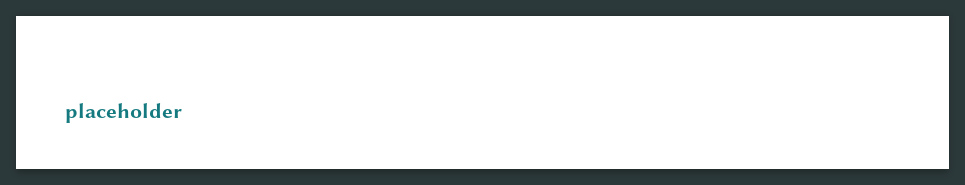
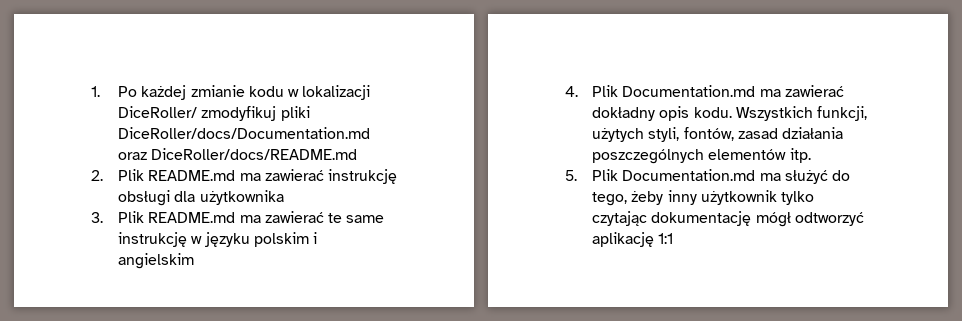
- placeholder
+ 1. Po każdej zmianie kodu w lokalizacji DiceRoller/ zmodyfikuj pliki DiceRoller/docs/Documentation.md oraz DiceRoller/docs/README.md
+ 2. Plik README.md ma zawierać instrukcję obsługi dla użytkownika
+ 3. Plik README.md ma zawierać te same instrukcję w języku polskim i angielskim
+ 4. Plik Documentation.md ma zawierać dokładny opis kodu. Wszystkich funkcji, użytych styli, fontów, zasad działania poszczególnych elementów itp.
+ 5. Plik Documentation.md ma służyć do tego, żeby inny użytkownik tylko czytając dokumentację mógł odtworzyć aplikację 1:1

